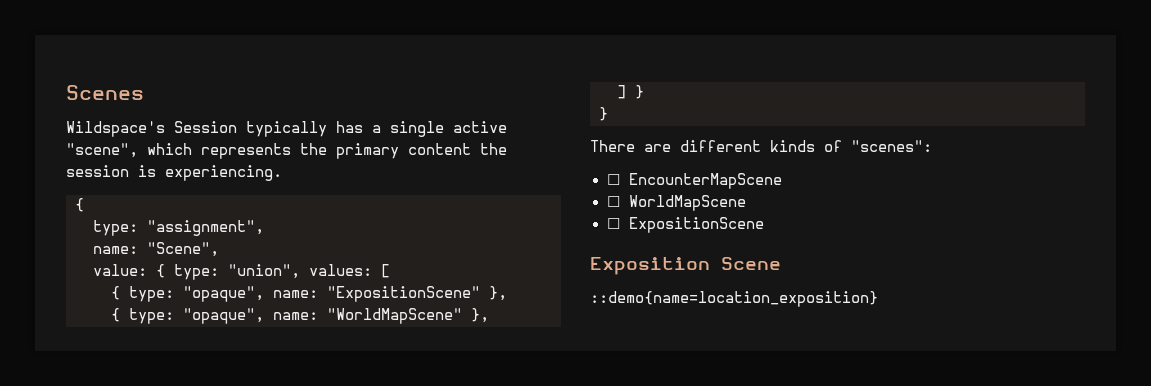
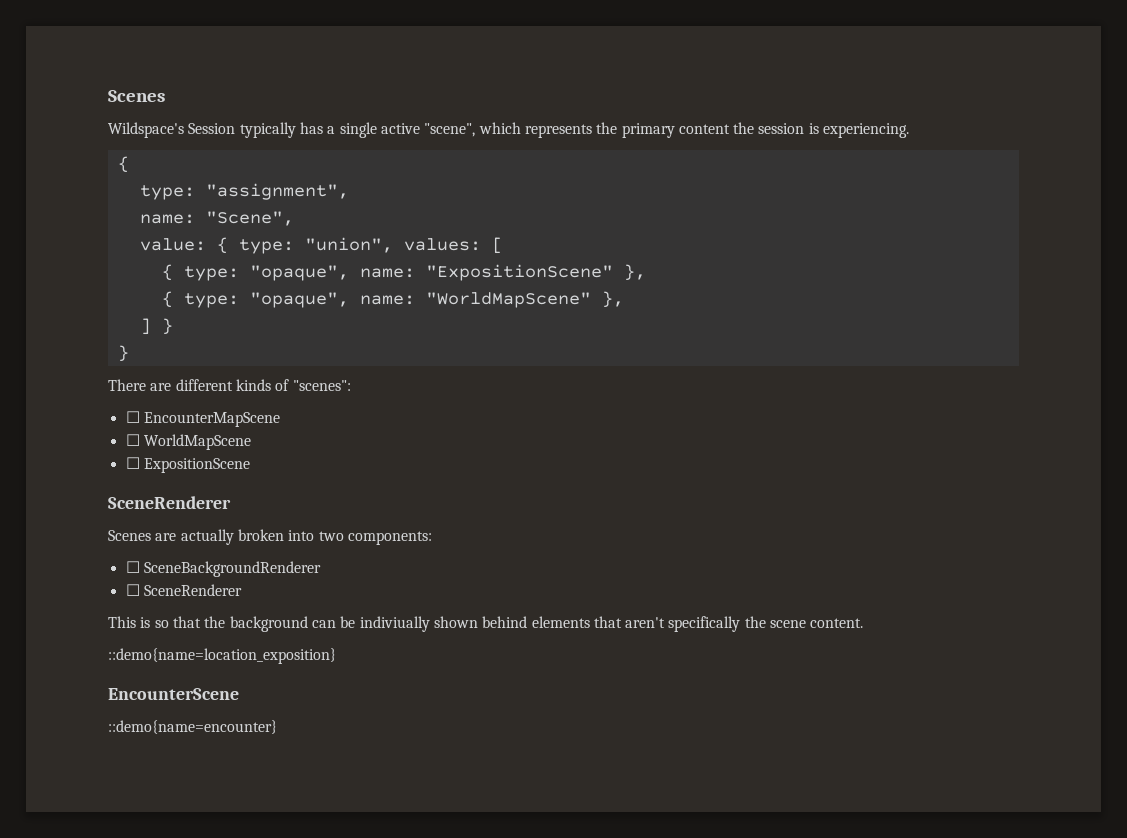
  ☐ ExpositionScene
- Exposition Scene
+ SceneRenderer
+ Scenes are actually broken into two components:
+ ☐ SceneBackgroundRenderer
+ ☐ SceneRenderer
+ This is so that the background can be indiviually shown behind elements that aren't specifically the scene content.
+ EncounterScene
+ ::demo{name=encounter}

